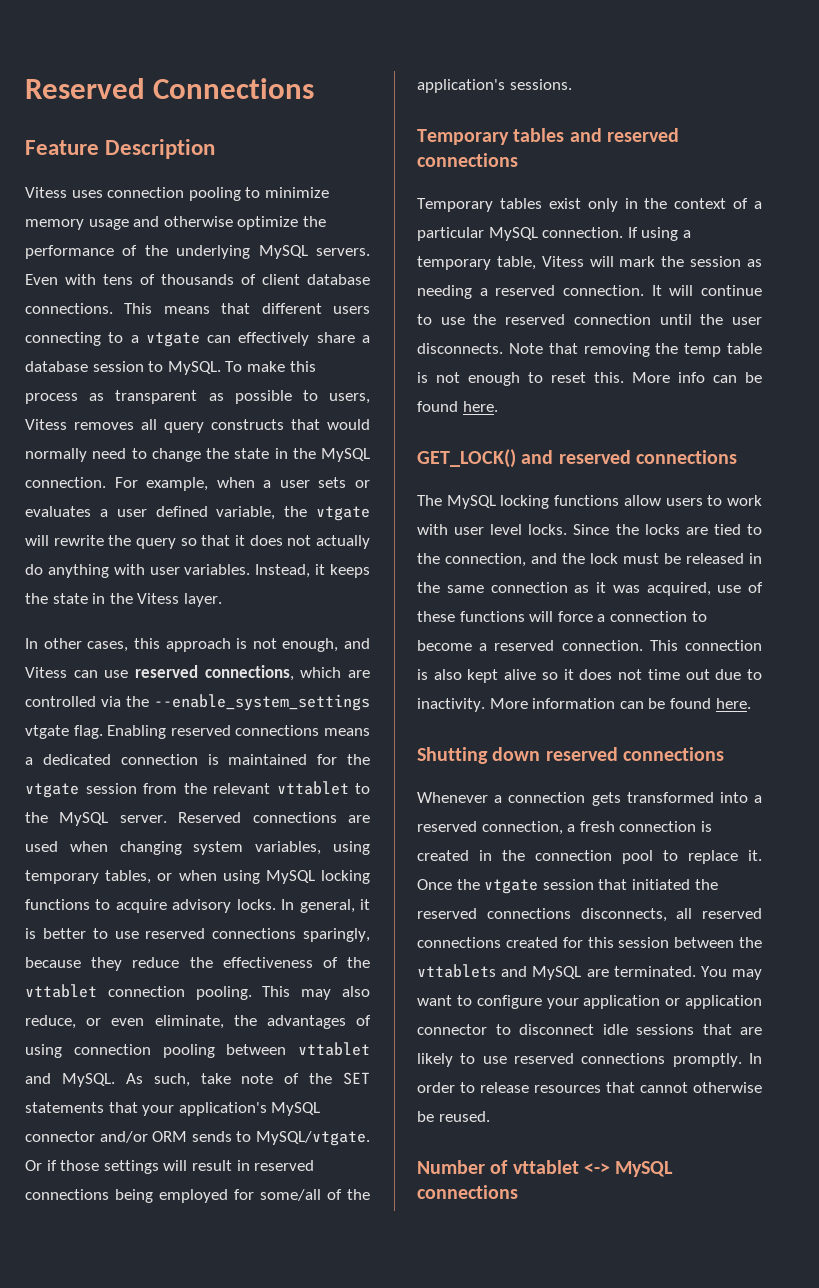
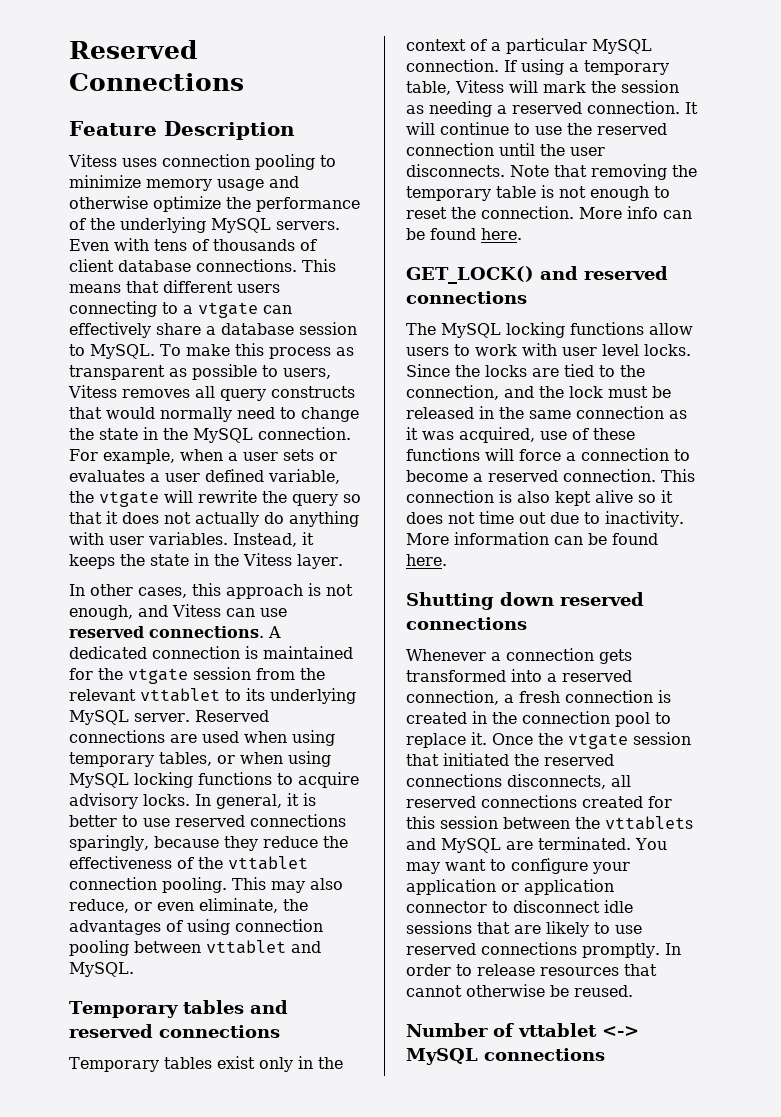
- In other cases, this approach is not enough, and Vitess can use reserved connections, which are controlled via the --enable_system_settings vtgate flag. Enabling reserved connections means a dedicated connection is maintained for the vtgate session from the relevant vttablet to the MySQL server.
+ In other cases, this approach is not enough, and Vitess can use reserved connections. A dedicated connection is maintained for the vtgate session from the relevant vttablet to its underlying MySQL server.
- Reserved connections are used when changing system variables, using temporary tables, or when using MySQL locking functions to acquire advisory locks.
+ Reserved connections are used when using temporary tables, or when using MySQL locking functions to acquire advisory locks.
- As such, take note of the SET statements that your application's MySQL connector and/or ORM sends to MySQL/vtgate. Or if those settings will result in reserved connections being employed for some/all of the application's sessions.
- Note that removing the temp table is not enough to reset this.
+ Note that removing the temporary table is not enough to reset the connection.

